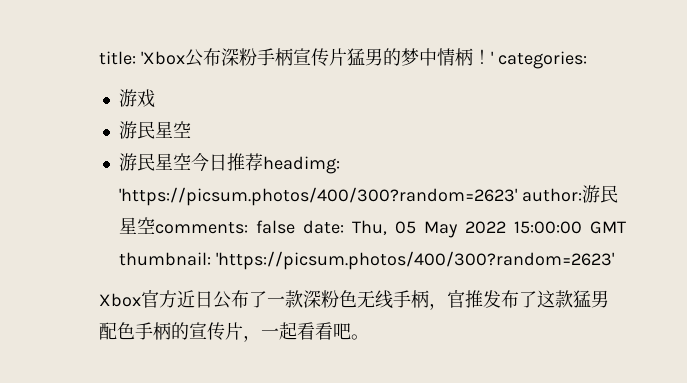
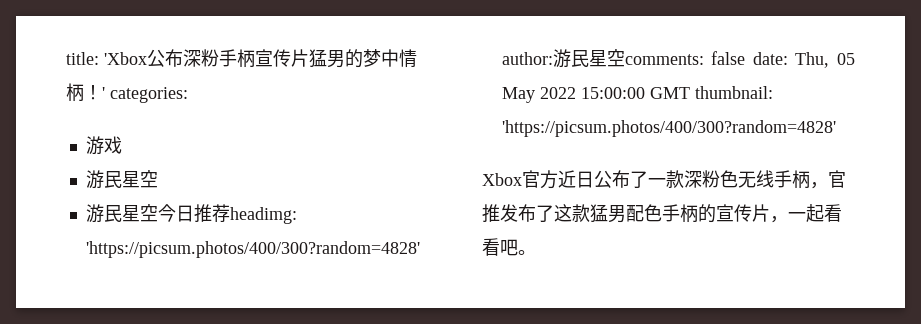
- 游民星空今日推荐headimg: 'https://picsum.photos/400/300?random=2623' author:游民星空comments: false date: Thu, 05 May 2022 15:00:00 GMT thumbnail: 'https://picsum.photos/400/300?random=2623'
+ 游民星空今日推荐headimg: 'https://picsum.photos/400/300?random=4828' author:游民星空comments: false date: Thu, 05 May 2022 15:00:00 GMT thumbnail: 'https://picsum.photos/400/300?random=4828'

